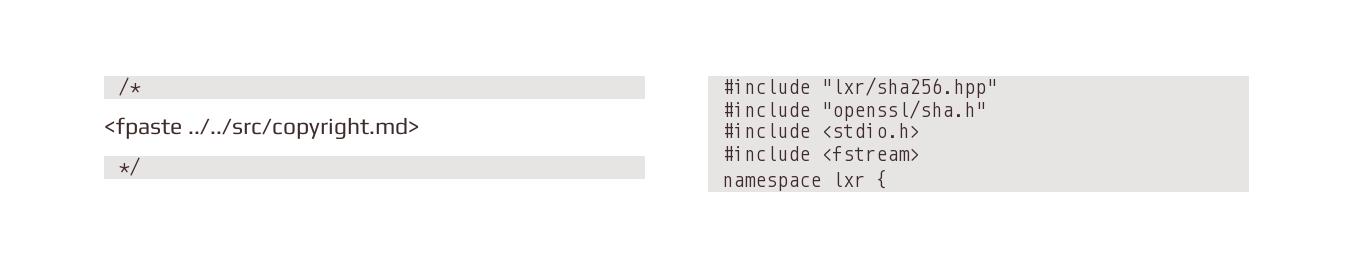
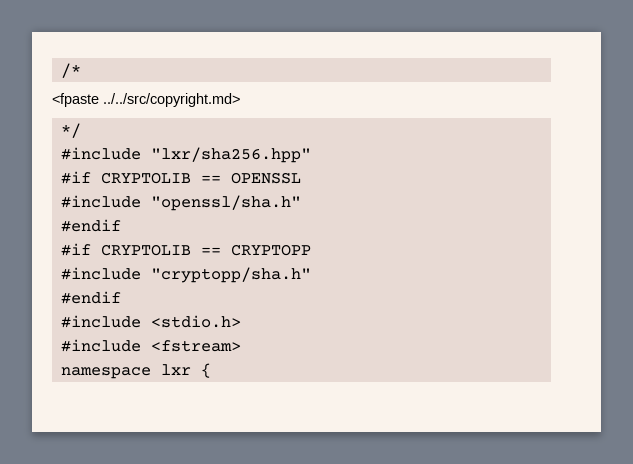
+ #if CRYPTOLIB == OPENSSL
  #include "openssl/sha.h"
+ #endif
+ #if CRYPTOLIB == CRYPTOPP
+ #include "cryptopp/sha.h"
+ #endif

